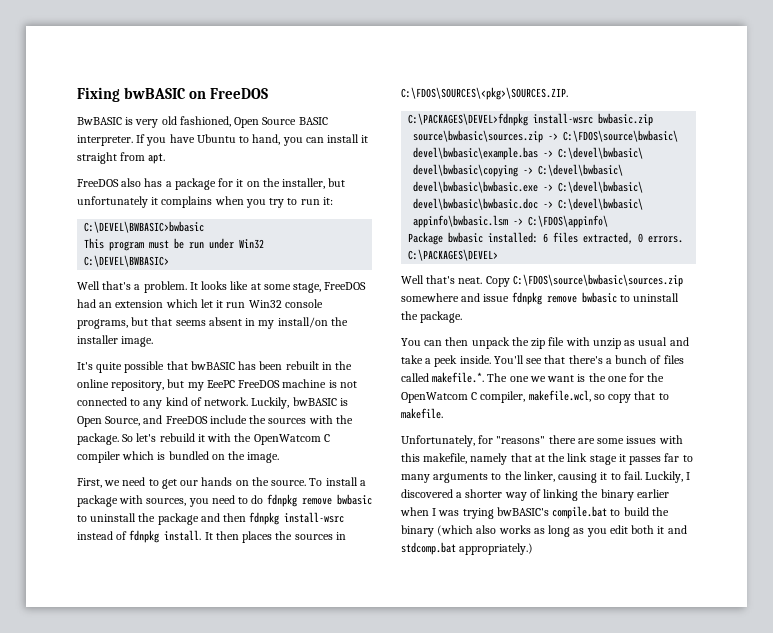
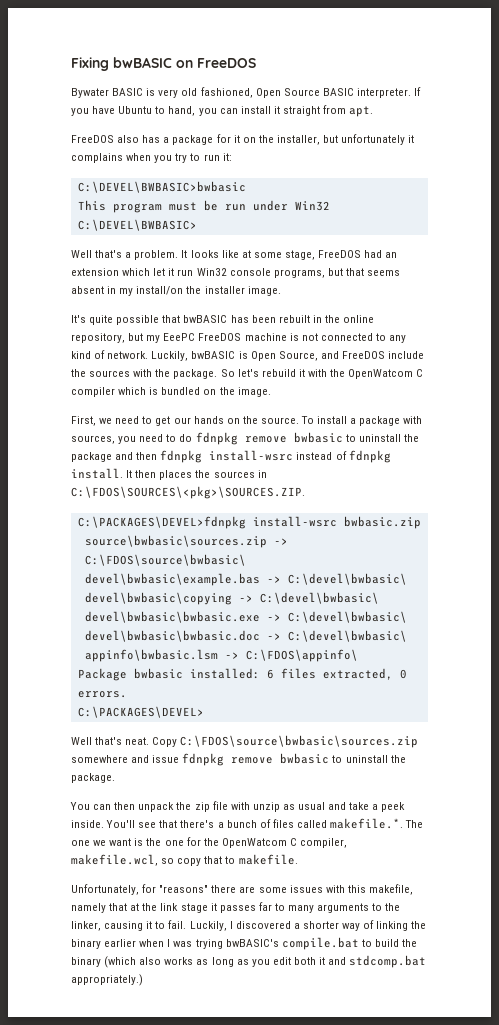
- BwBASIC is very old fashioned, Open Source BASIC interpreter.
+ Bywater BASIC is very old fashioned, Open Source BASIC interpreter.

